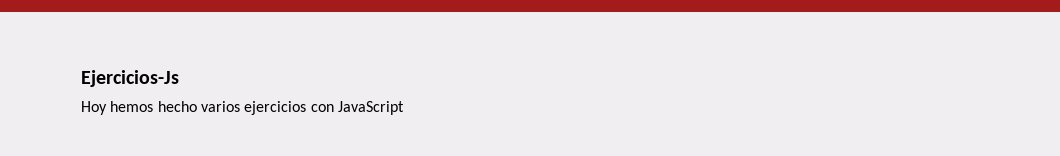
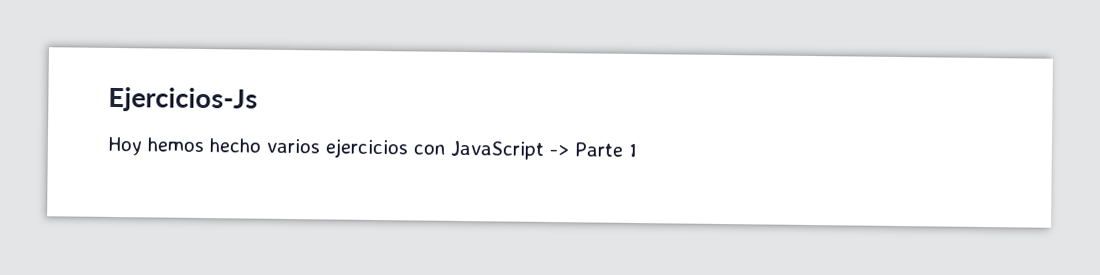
- Hoy hemos hecho varios ejercicios con JavaScript
+ Hoy hemos hecho varios ejercicios con JavaScript -> Parte 1

